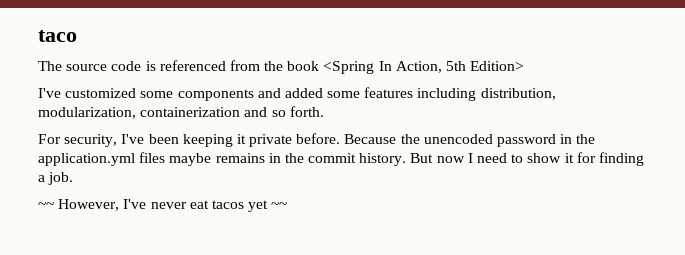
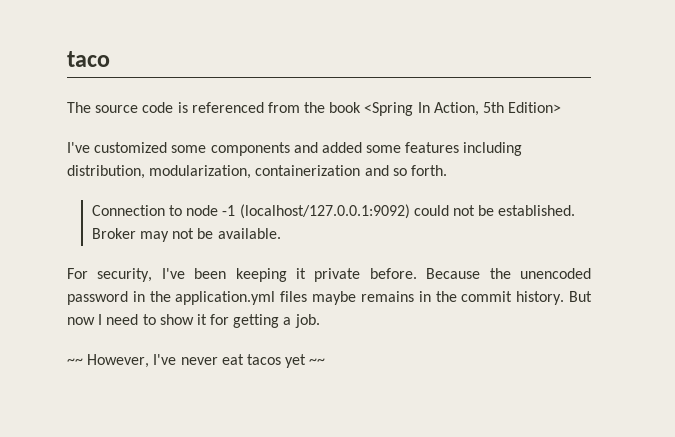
+ Connection to node -1 (localhost/127.0.0.1:9092) could not be established. Broker may not be available.
- But now I need to show it for finding a job.
+ But now I need to show it for getting a job.

